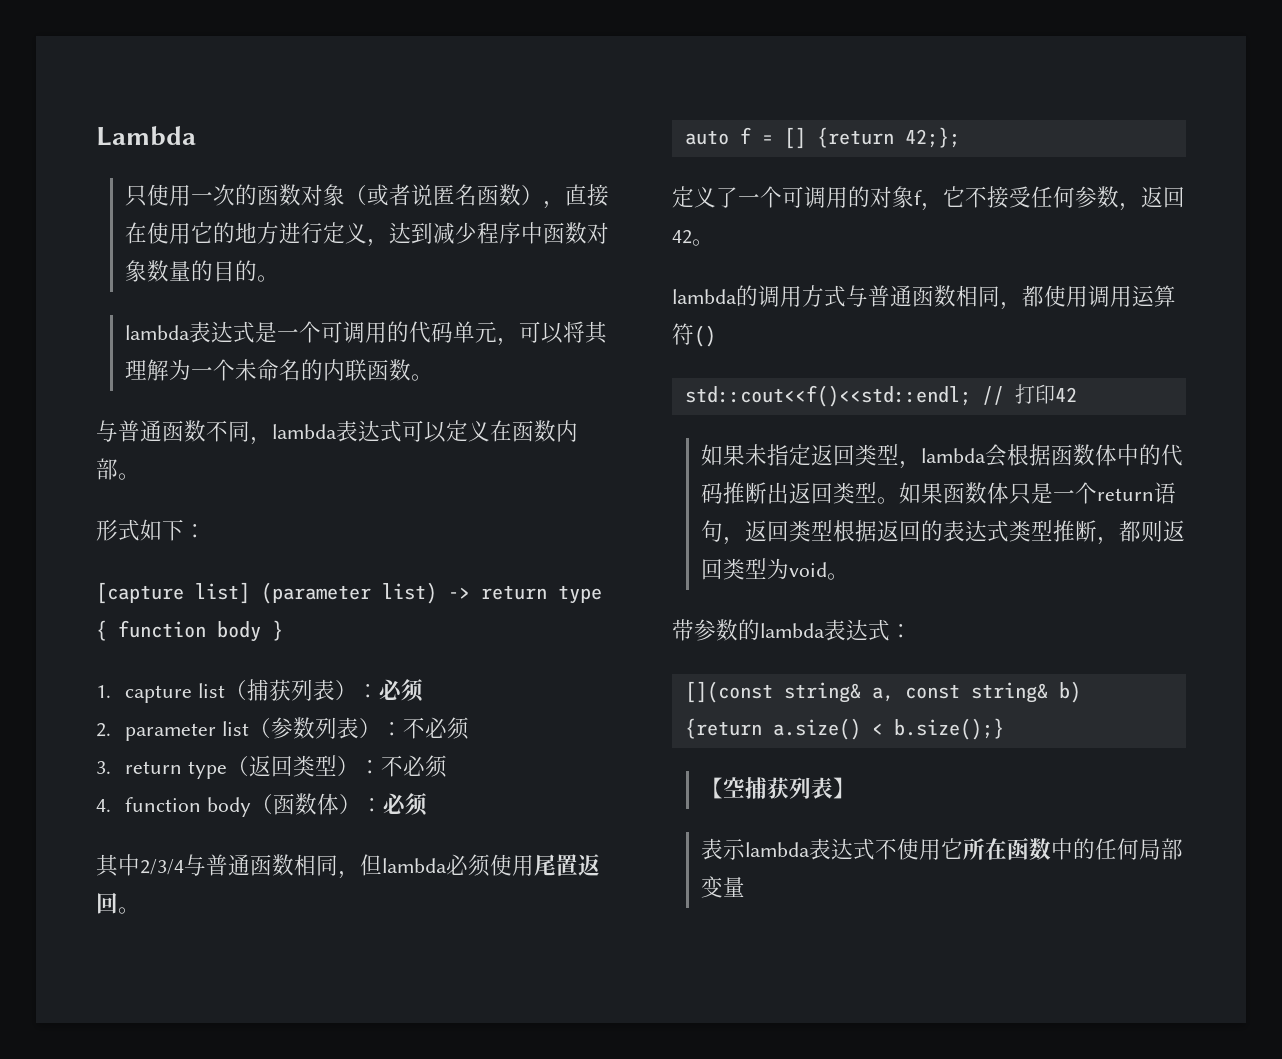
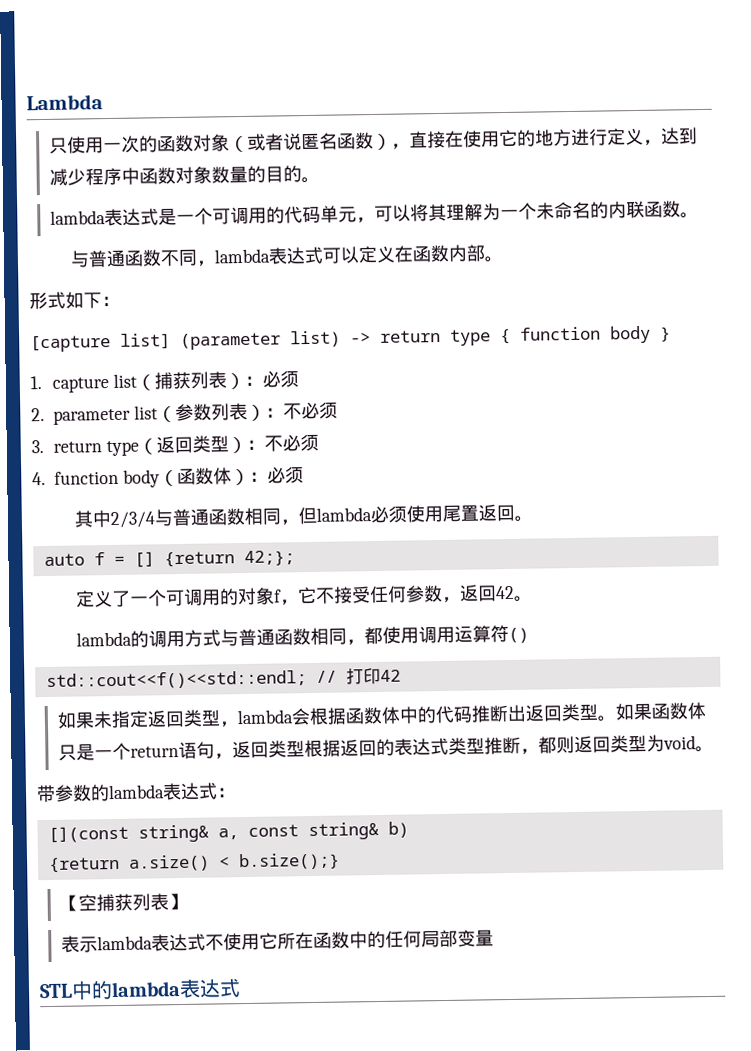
+ STL中的lambda表达式

